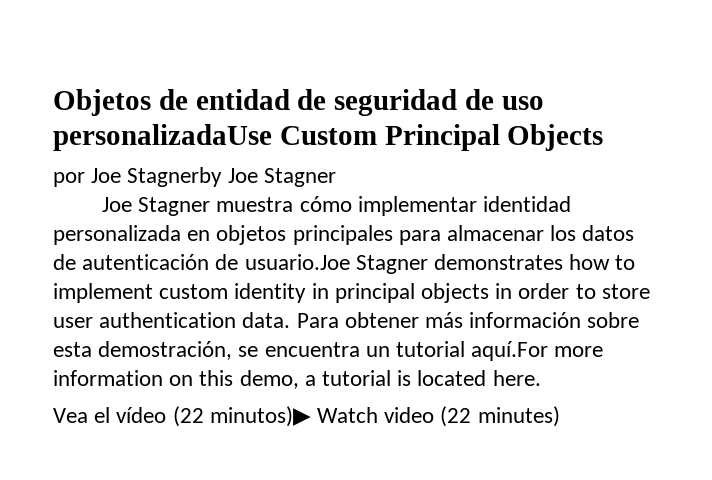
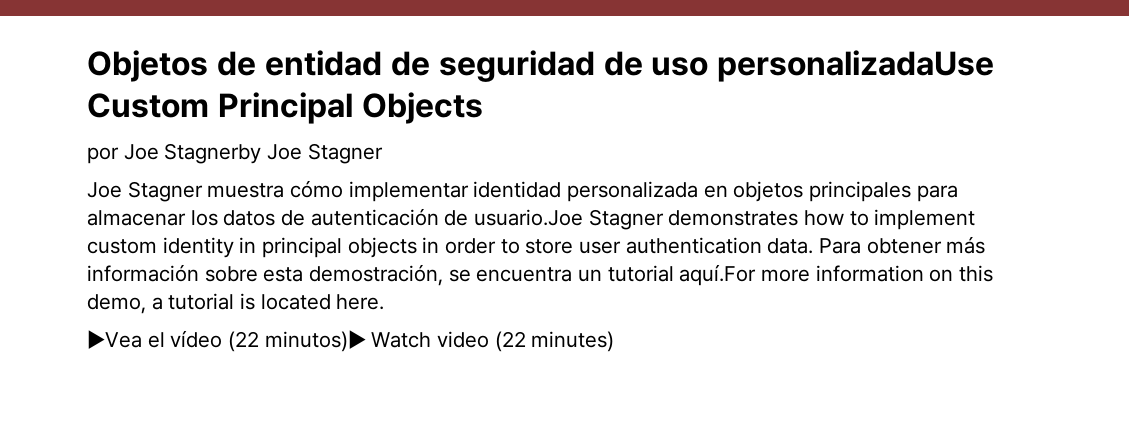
- Vea el vídeo (22 minutos)▶ Watch video (22 minutes)
+ ▶Vea el vídeo (22 minutos)▶ Watch video (22 minutes)

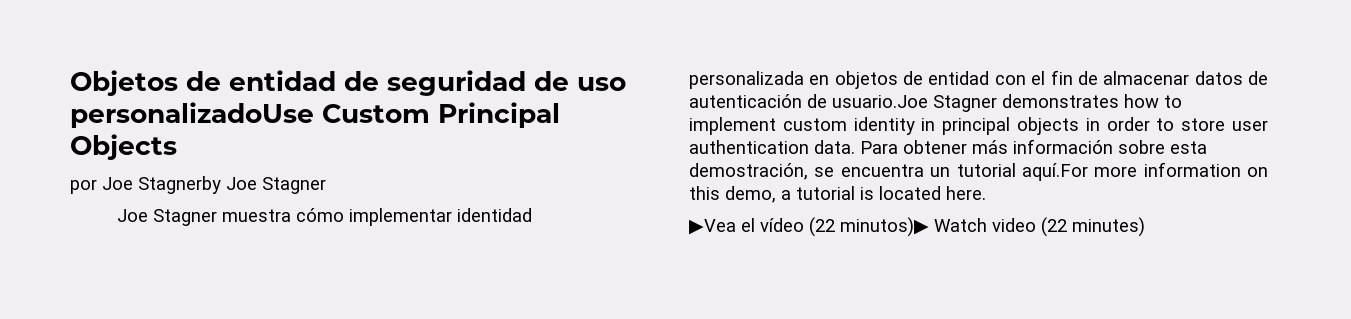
- Objetos de entidad de seguridad de uso personalizadaUse Custom Principal Objects
+ Objetos de entidad de seguridad de uso personalizadoUse Custom Principal Objects
- Joe Stagner muestra cómo implementar identidad personalizada en objetos principales para almacenar los datos de autenticación de usuario.Joe Stagner demonstrates how to implement custom identity in principal objects in order to store user authentication data.
+ Joe Stagner muestra cómo implementar identidad personalizada en objetos de entidad con el fin de almacenar datos de autenticación de usuario.Joe Stagner demonstrates how to implement custom identity in principal objects in order to store user authentication data.

